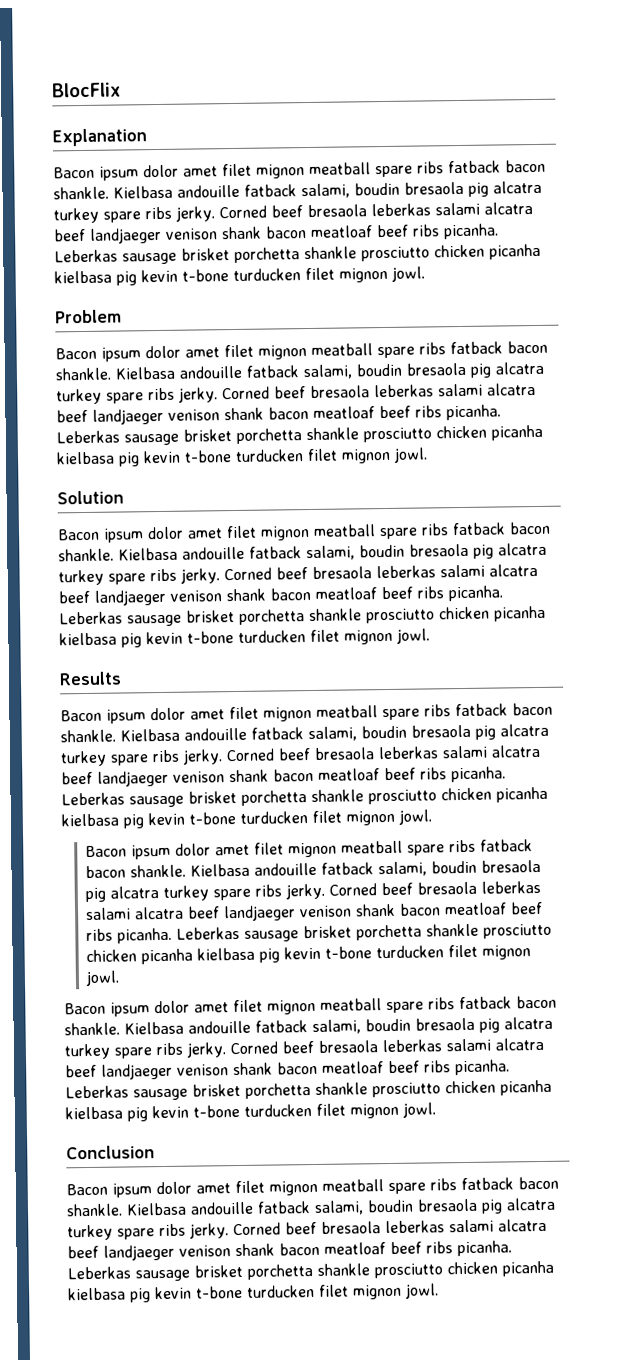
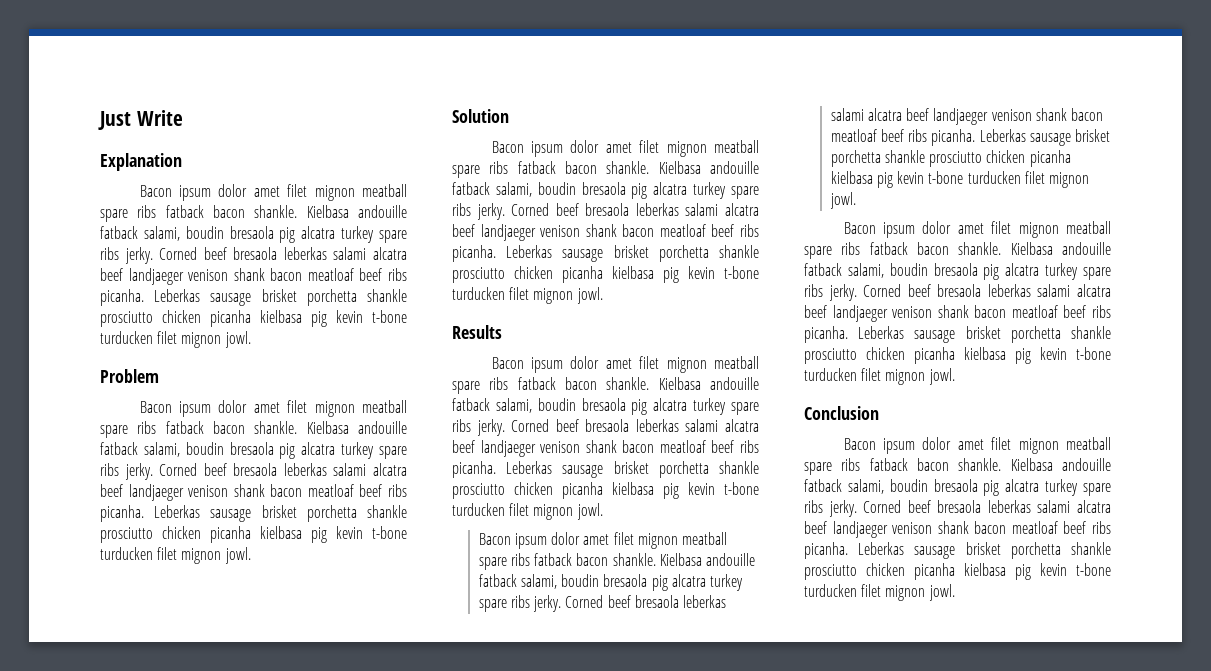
- BlocFlix
+ Just Write

